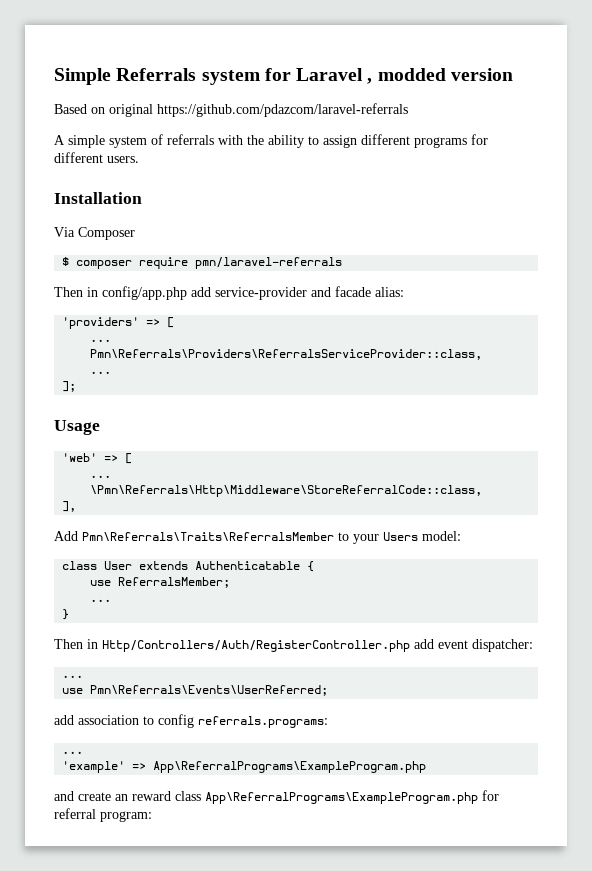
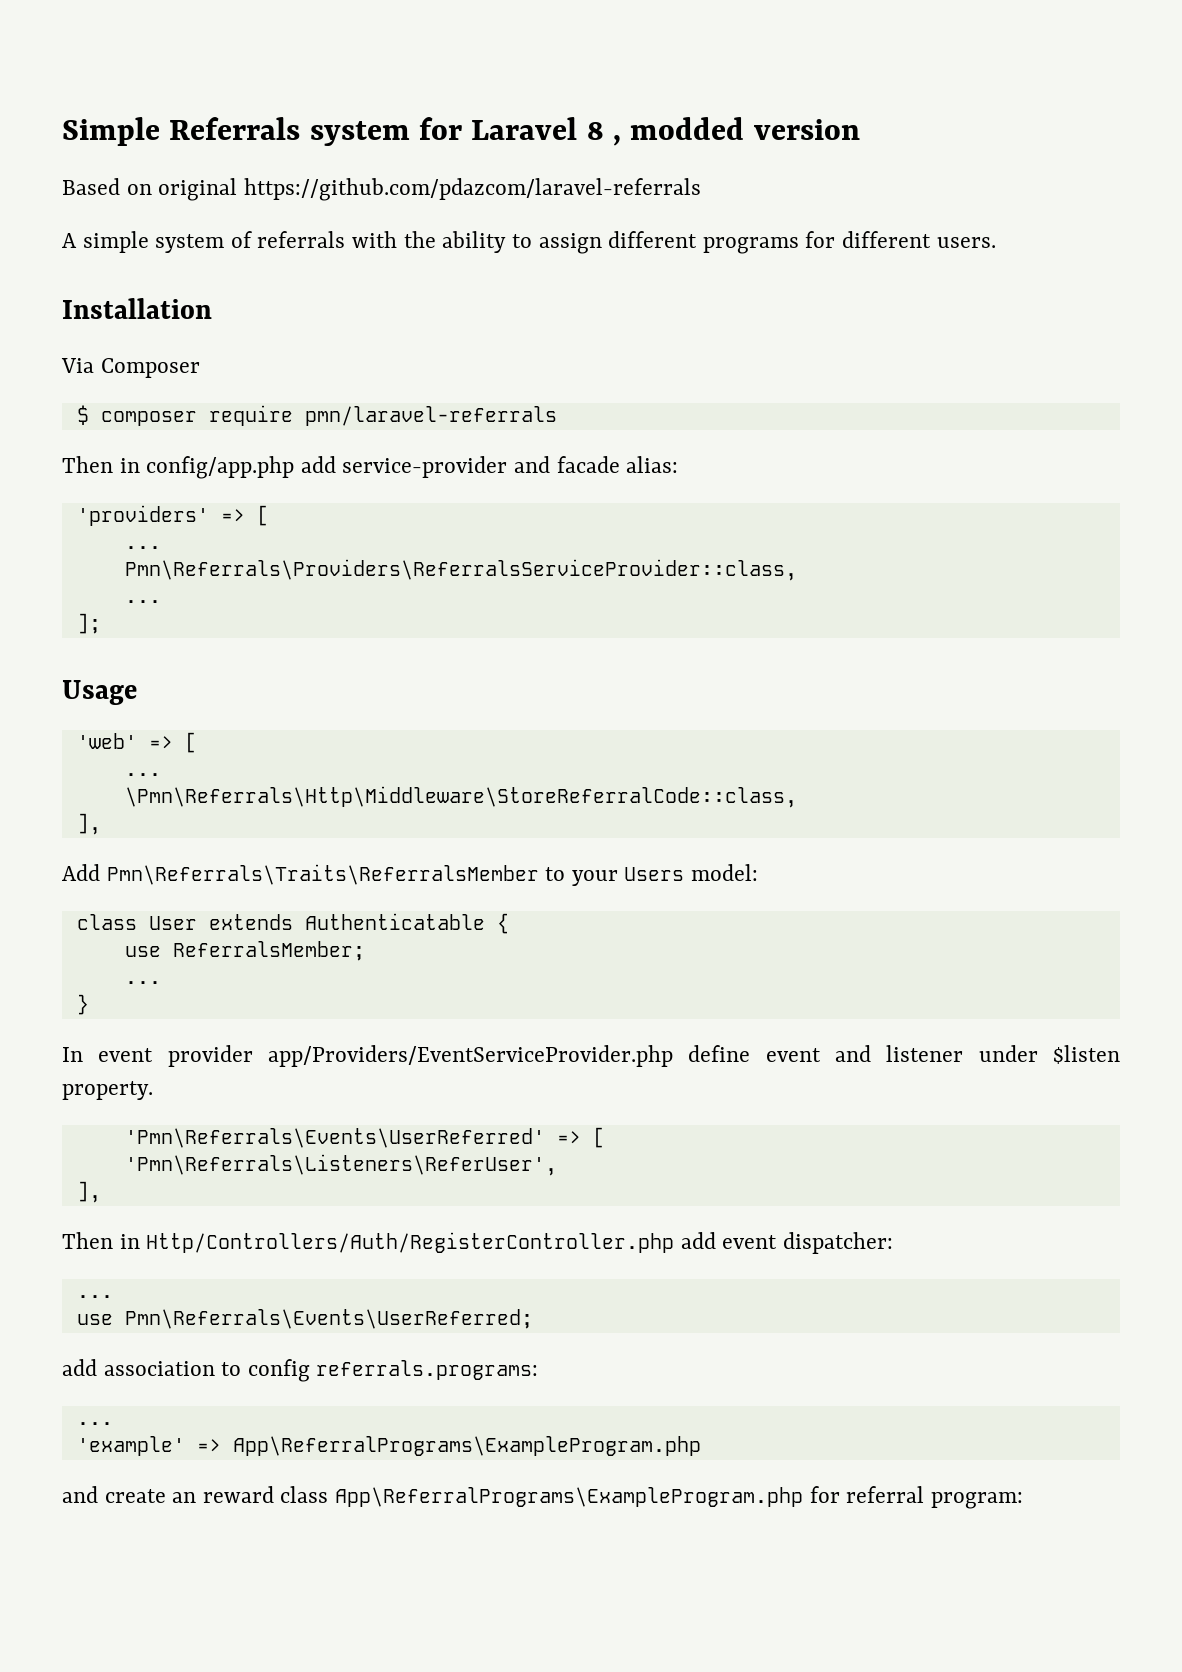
- Simple Referrals system for Laravel , modded version
+ Simple Referrals system for Laravel 8 , modded version
+ In event provider app/Providers/EventServiceProvider.php define event and listener under $listen property.
+ 'Pmn\Referrals\Events\UserReferred' => [
+ 'Pmn\Referrals\Listeners\ReferUser',
+ ],

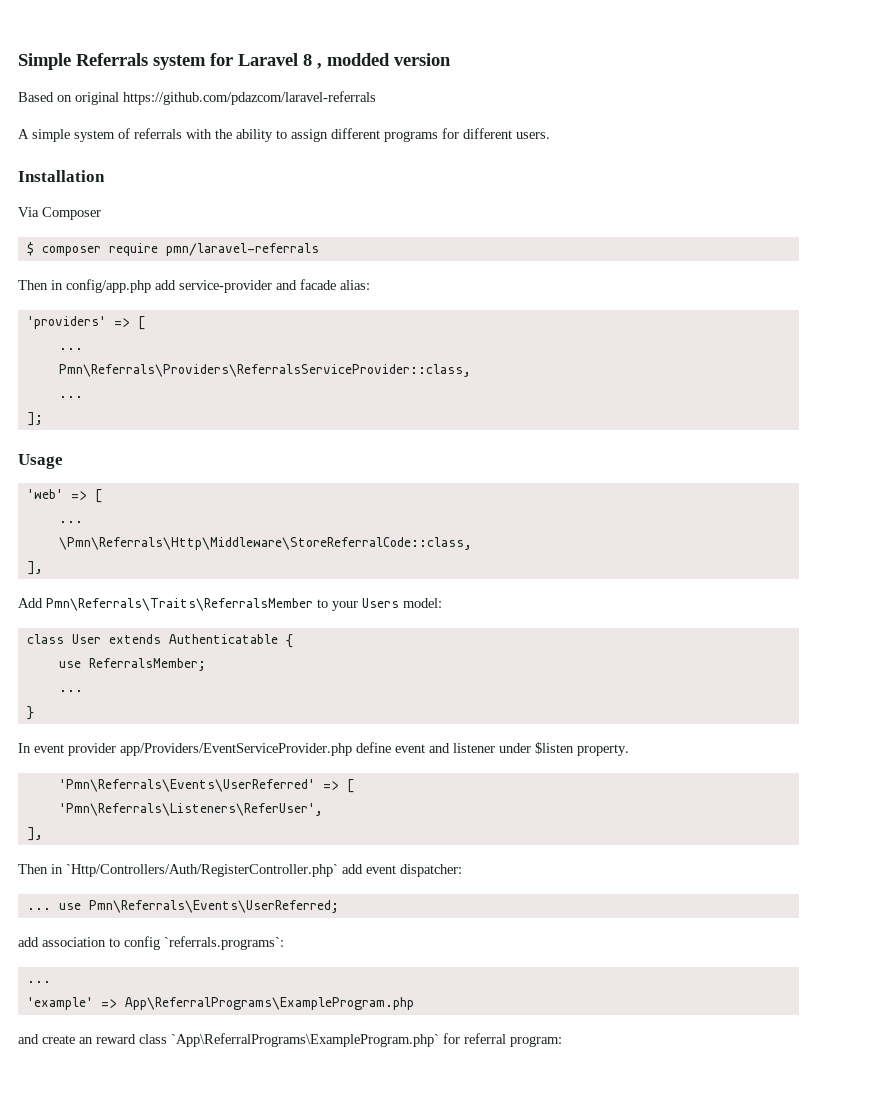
- Then in Http/Controllers/Auth/RegisterController.php add event dispatcher:
- ...
- use Pmn\Referrals\Events\UserReferred;
+ Then in `Http/Controllers/Auth/RegisterController.php` add event dispatcher:
+ ... use Pmn\Referrals\Events\UserReferred;
- add association to config referrals.programs:
+ add association to config `referrals.programs`:
- and create an reward class App\ReferralPrograms\ExampleProgram.php for referral program:
+ and create an reward class `App\ReferralPrograms\ExampleProgram.php` for referral program:

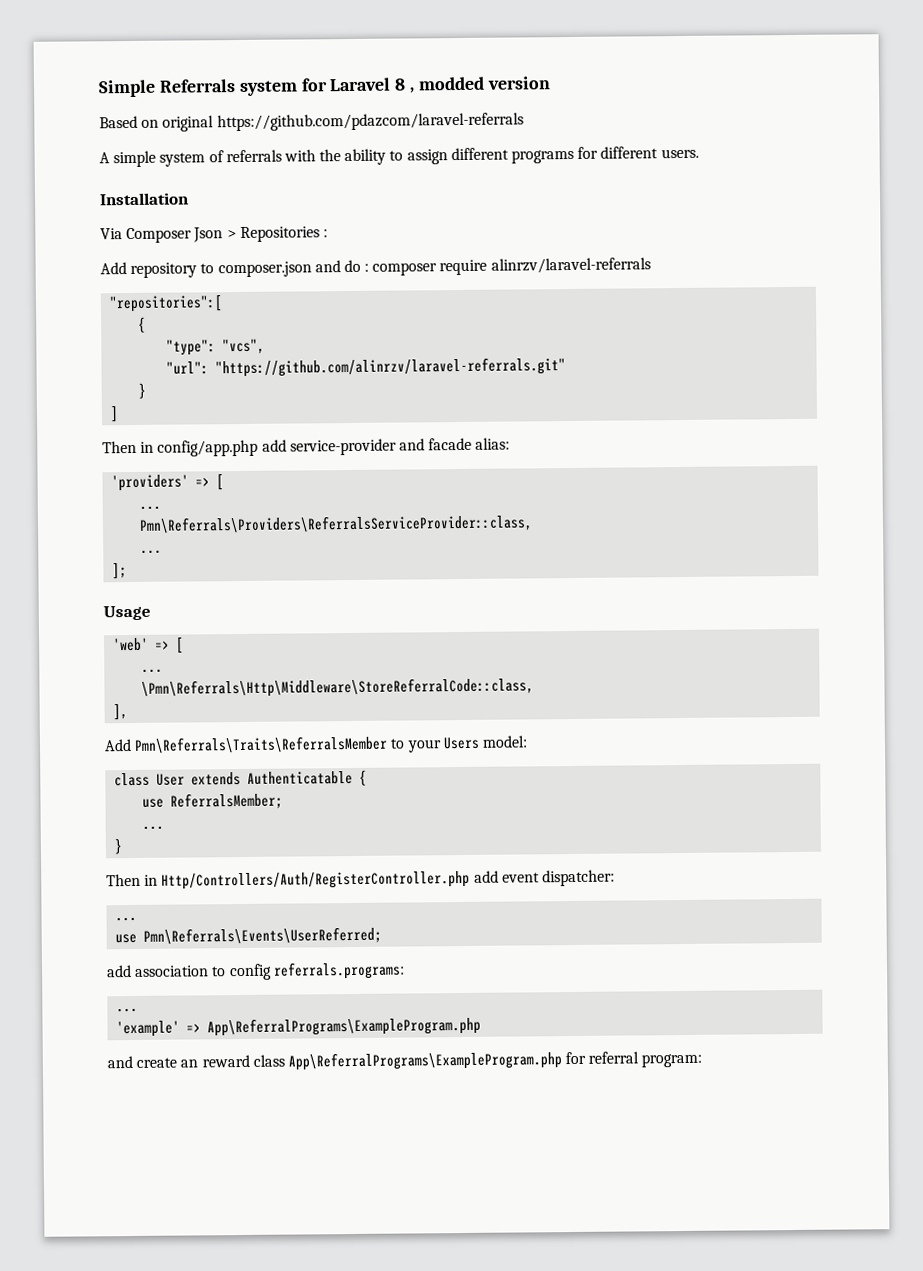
- Via Composer
- $ composer require pmn/laravel-referrals
+ Via Composer Json > Repositories :
+ Add repository to composer.json and do : composer require alinrzv/laravel-referrals
+ "repositories":[
+ {
+ "type": "vcs",
+ "url": "https://github.com/alinrzv/laravel-referrals.git"
+ }
+ ]
- In event provider app/Providers/EventServiceProvider.php define event and listener under $listen property.
- 'Pmn\Referrals\Events\UserReferred' => [
- 'Pmn\Referrals\Listeners\ReferUser',
- ],
- Then in `Http/Controllers/Auth/RegisterController.php` add event dispatcher:
- ... use Pmn\Referrals\Events\UserReferred;
+ Then in Http/Controllers/Auth/RegisterController.php add event dispatcher:
+ ...
+ use Pmn\Referrals\Events\UserReferred;
- add association to config `referrals.programs`:
+ add association to config referrals.programs:
- and create an reward class `App\ReferralPrograms\ExampleProgram.php` for referral program:
+ and create an reward class App\ReferralPrograms\ExampleProgram.php for referral program:

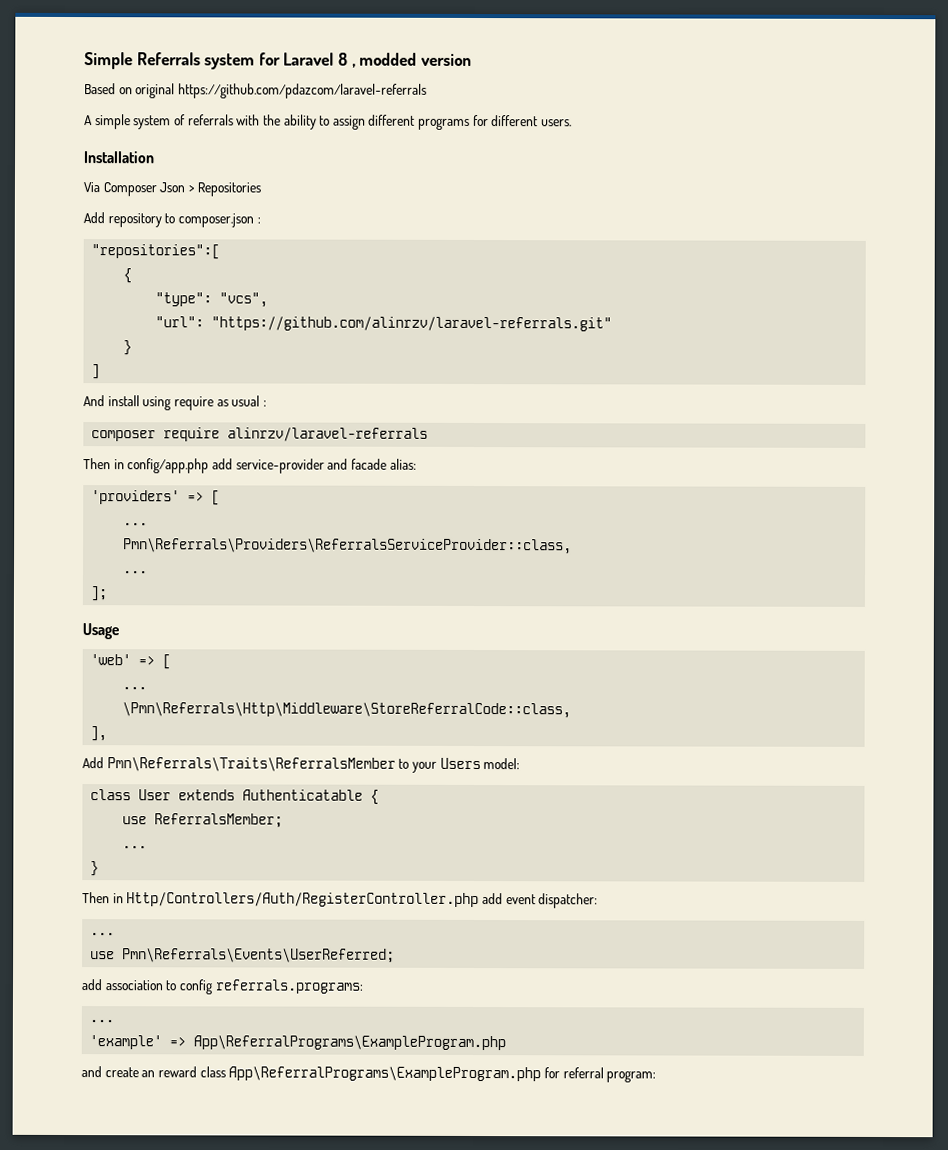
- Via Composer Json > Repositories :
+ Via Composer Json > Repositories
- Add repository to composer.json and do : composer require alinrzv/laravel-referrals
+ Add repository to composer.json :
+ And install using require as usual :
+ composer require alinrzv/laravel-referrals

